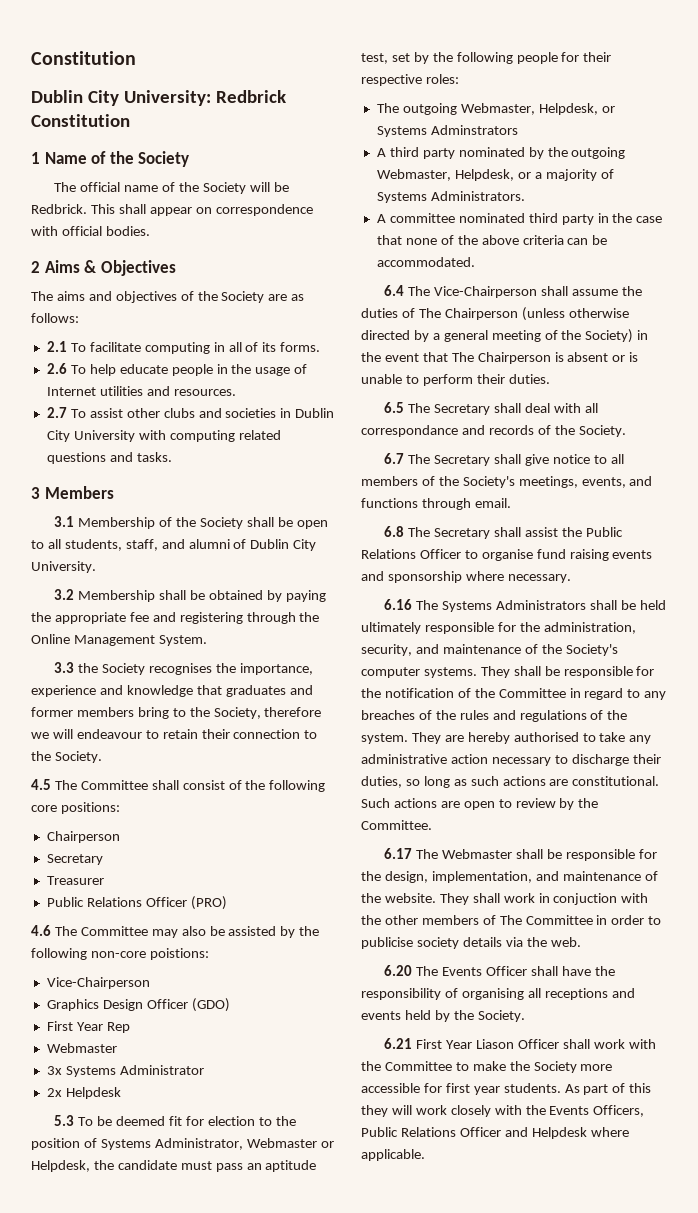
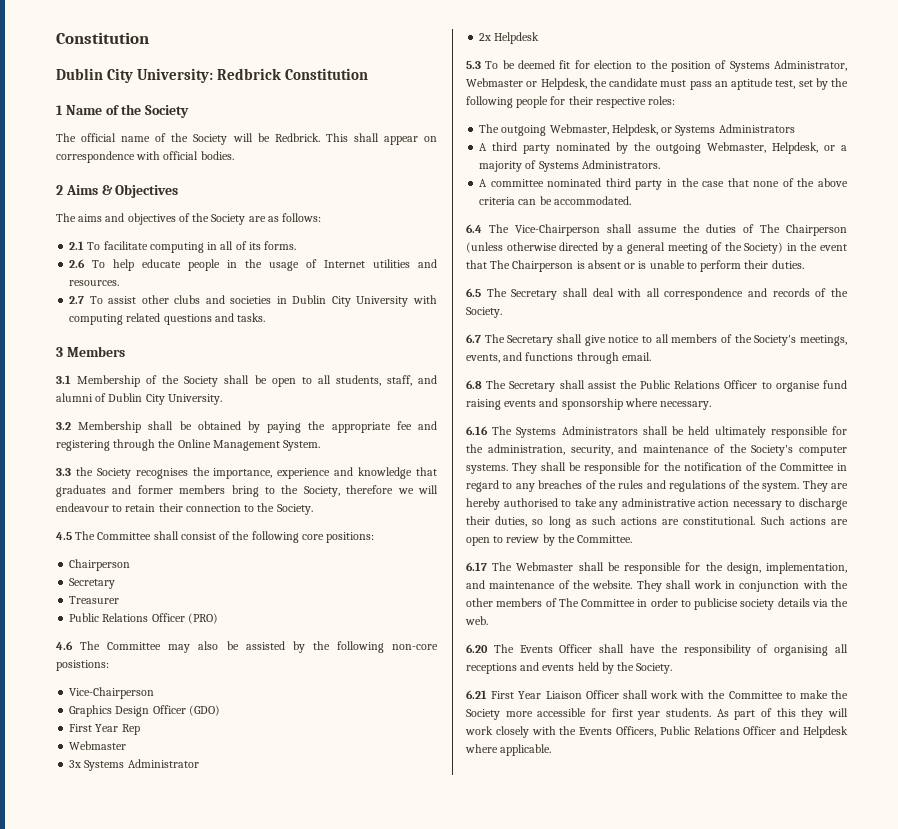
- 4.6 The Committee may also be assisted by the following non-core poistions:
+ 4.6 The Committee may also be assisted by the following non-core posistions:
- The outgoing Webmaster, Helpdesk, or Systems Adminstrators
+ The outgoing Webmaster, Helpdesk, or Systems Administrators
- 6.5 The Secretary shall deal with all correspondance and records of the Society.
+ 6.5 The Secretary shall deal with all correspondence and records of the Society.
- They shall work in conjuction with the other members of The Committee in order to publicise society details via the web.
+ They shall work in conjunction with the other members of The Committee in order to publicise society details via the web.
- 6.21 First Year Liason Officer shall work with the Committee to make the Society more accessible for first year students.
+ 6.21 First Year Liaison Officer shall work with the Committee to make the Society more accessible for first year students.

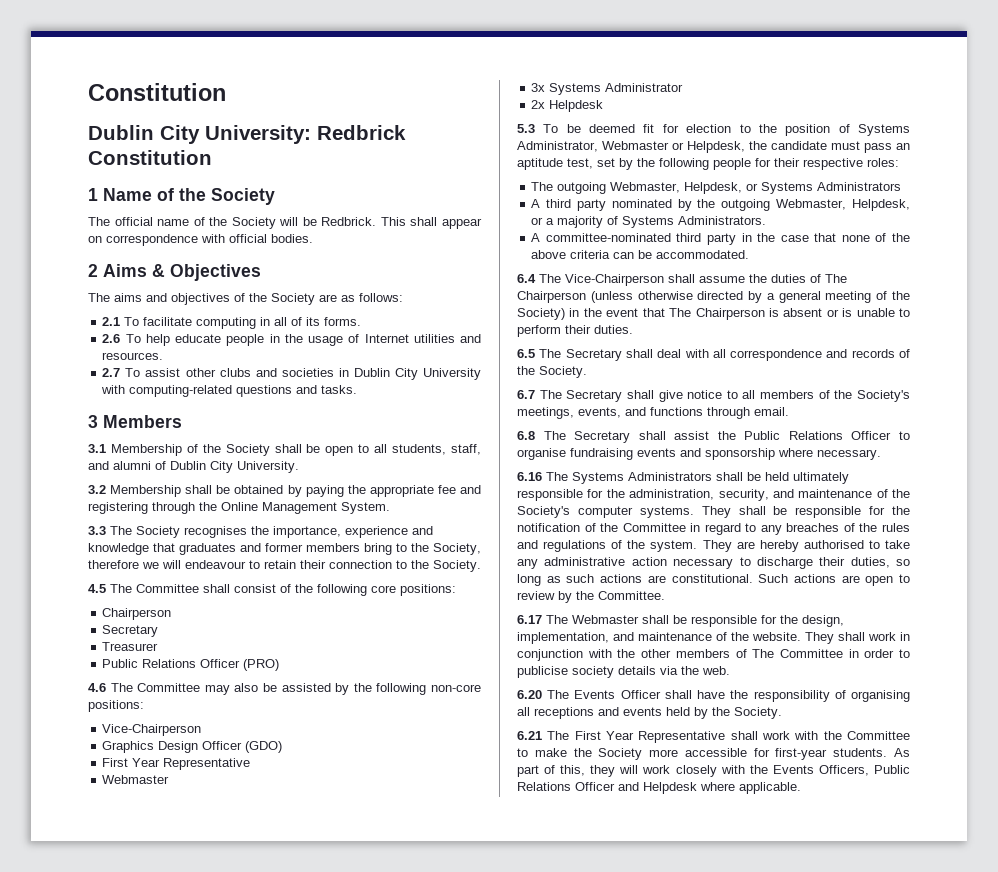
- 2.7 To assist other clubs and societies in Dublin City University with computing related questions and tasks.
+ 2.7 To assist other clubs and societies in Dublin City University with computing-related questions and tasks.
- 3.3 the Society recognises the importance, experience and knowledge that graduates and former members bring to the Society, therefore we will endeavour to retain their connection to the Society.
+ 3.3 The Society recognises the importance, experience and knowledge that graduates and former members bring to the Society, therefore we will endeavour to retain their connection to the Society.
- 4.6 The Committee may also be assisted by the following non-core posistions:
+ 4.6 The Committee may also be assisted by the following non-core positions:
  Graphics Design Officer (GDO)
- First Year Rep
+ First Year Representative
- A committee nominated third party in the case that none of the above criteria can be accommodated.
+ A committee-nominated third party in the case that none of the above criteria can be accommodated.
- 6.8 The Secretary shall assist the Public Relations Officer to organise fund raising events and sponsorship where necessary.
+ 6.8 The Secretary shall assist the Public Relations Officer to organise fundraising events and sponsorship where necessary.
- 6.21 First Year Liaison Officer shall work with the Committee to make the Society more accessible for first year students.
+ 6.21 The First Year Representative shall work with the Committee to make the Society more accessible for first-year students.
- As part of this they will work closely with the Events Officers, Public Relations Officer and Helpdesk where applicable.
+ As part of this, they will work closely with the Events Officers, Public Relations Officer and Helpdesk where applicable.

